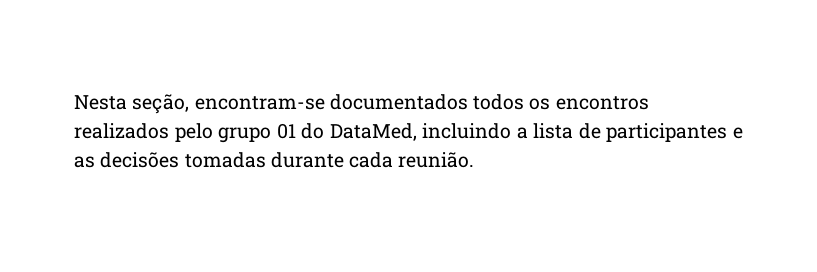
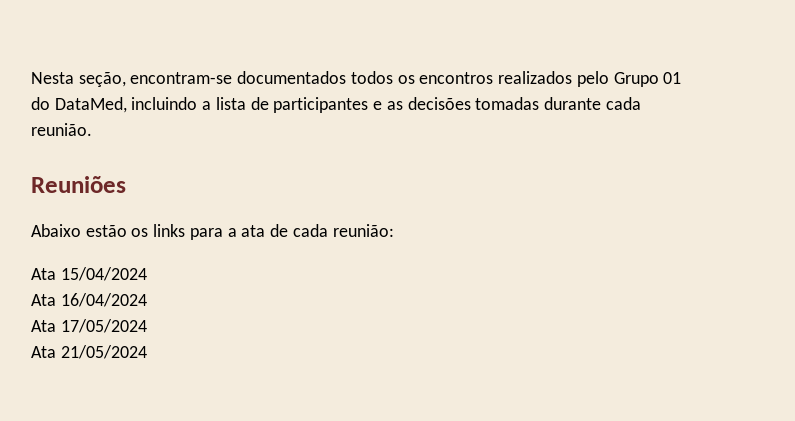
- Nesta seção, encontram-se documentados todos os encontros realizados pelo grupo 01 do DataMed, incluindo a lista de participantes e as decisões tomadas durante cada reunião.
+ Nesta seção, encontram-se documentados todos os encontros realizados pelo Grupo 01 do DataMed, incluindo a lista de participantes e as decisões tomadas durante cada reunião.
+ Reuniões
+ Abaixo estão os links para a ata de cada reunião:
+ Ata 15/04/2024
+ Ata 16/04/2024
+ Ata 17/05/2024
+ Ata 21/05/2024

